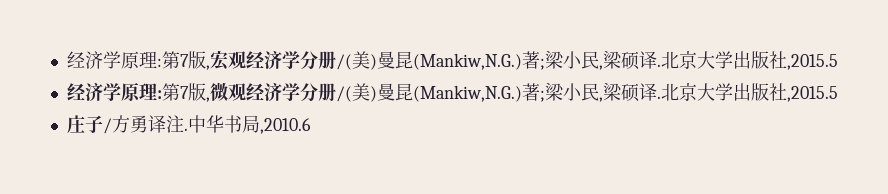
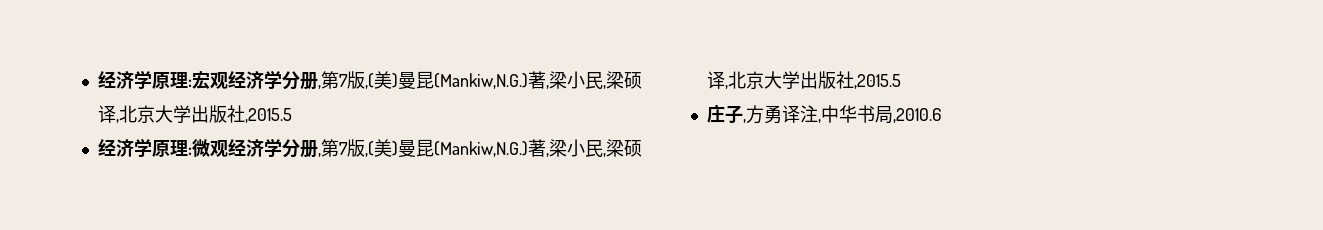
- 经济学原理:第7版,宏观经济学分册/(美)曼昆(Mankiw,N.G.)著;梁小民,梁硕译.北京大学出版社,2015.5
+ 经济学原理:宏观经济学分册,第7版,(美)曼昆(Mankiw,N.G.)著,梁小民,梁硕译,北京大学出版社,2015.5
- 经济学原理:第7版,微观经济学分册/(美)曼昆(Mankiw,N.G.)著;梁小民,梁硕译.北京大学出版社,2015.5
+ 经济学原理:微观经济学分册,第7版,(美)曼昆(Mankiw,N.G.)著,梁小民,梁硕译,北京大学出版社,2015.5
- 庄子/方勇译注.中华书局,2010.6
+ 庄子,方勇译注,中华书局,2010.6

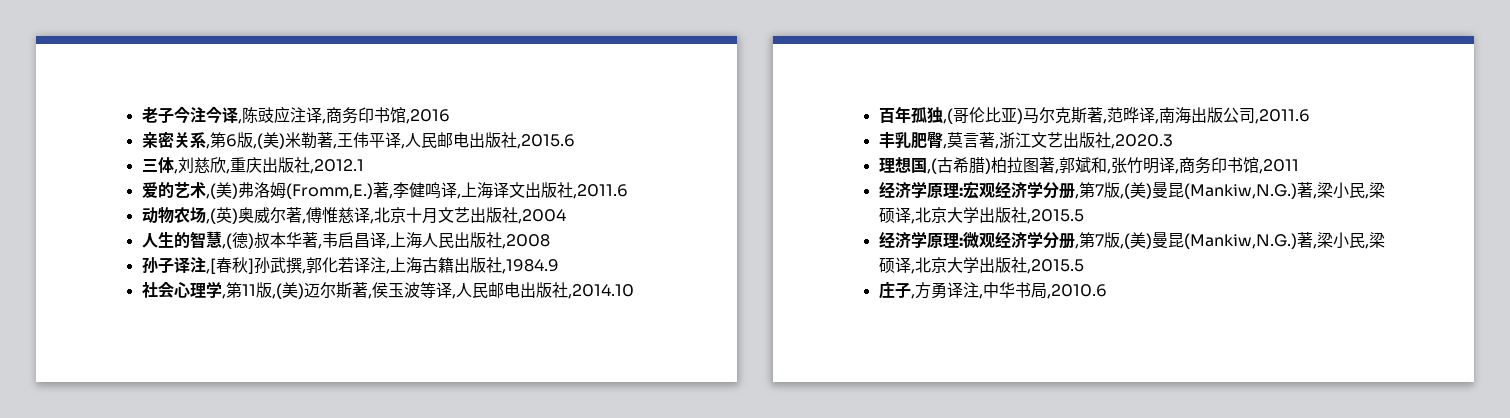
+ 老子今注今译,陈豉应注译,商务印书馆,2016
+ 亲密关系,第6版,(美)米勒著,王伟平译,人民邮电出版社,2015.6
+ 三体,刘慈欣,重庆出版社,2012.1
+ 爱的艺术,(美)弗洛姆(Fromm,E.)著,李健鸣译,上海译文出版社,2011.6
+ 动物农场,(英)奥威尔著,傅惟慈译,北京十月文艺出版社,2004
+ 人生的智慧,(德)叔本华著,韦启昌译,上海人民出版社,2008
+ 孙子译注,[春秋]孙武撰,郭化若译注,上海古籍出版社,1984.9
+ 社会心理学,第11版,(美)迈尔斯著,侯玉波等译,人民邮电出版社,2014.10
+ 百年孤独,(哥伦比亚)马尔克斯著,范晔译,南海出版公司,2011.6
+ 丰乳肥臀,莫言著,浙江文艺出版社,2020.3
+ 理想国,(古希腊)柏拉图著,郭斌和,张竹明译,商务印书馆,2011

